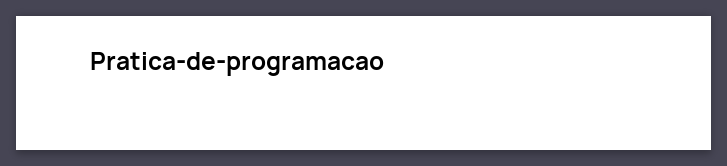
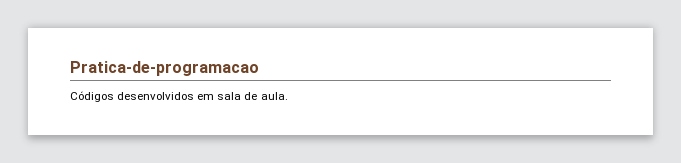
+ Códigos desenvolvidos em sala de aula.

